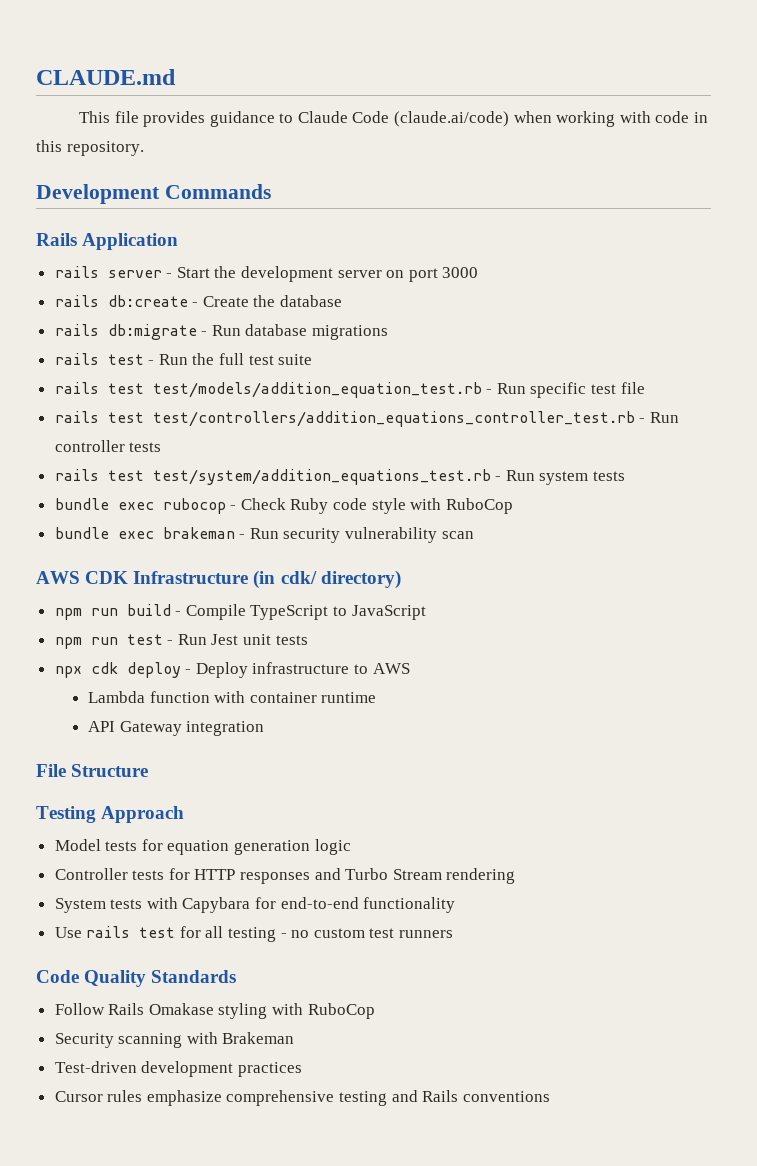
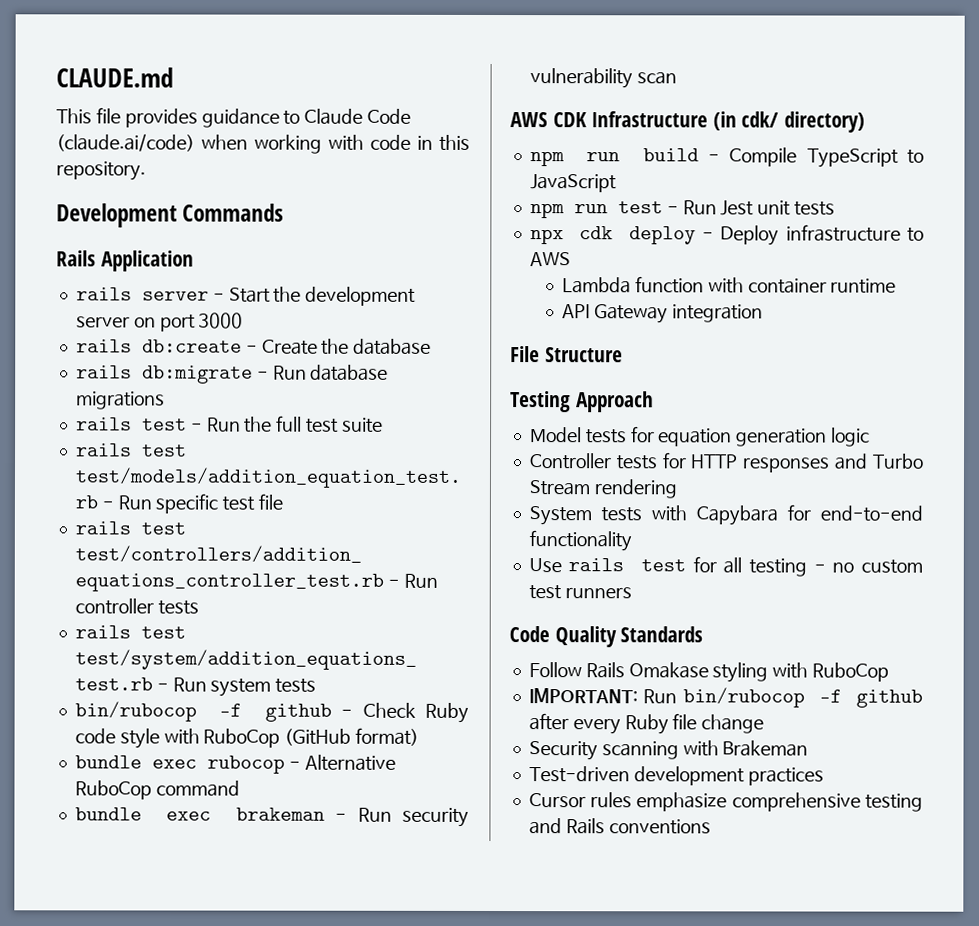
- bundle exec rubocop - Check Ruby code style with RuboCop
+ bin/rubocop -f github - Check Ruby code style with RuboCop (GitHub format)
+ bundle exec rubocop - Alternative RuboCop command
+ IMPORTANT: Run bin/rubocop -f github after every Ruby file change

